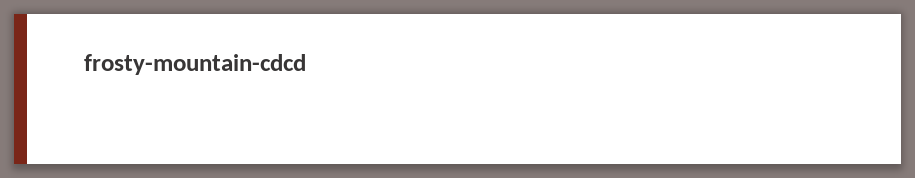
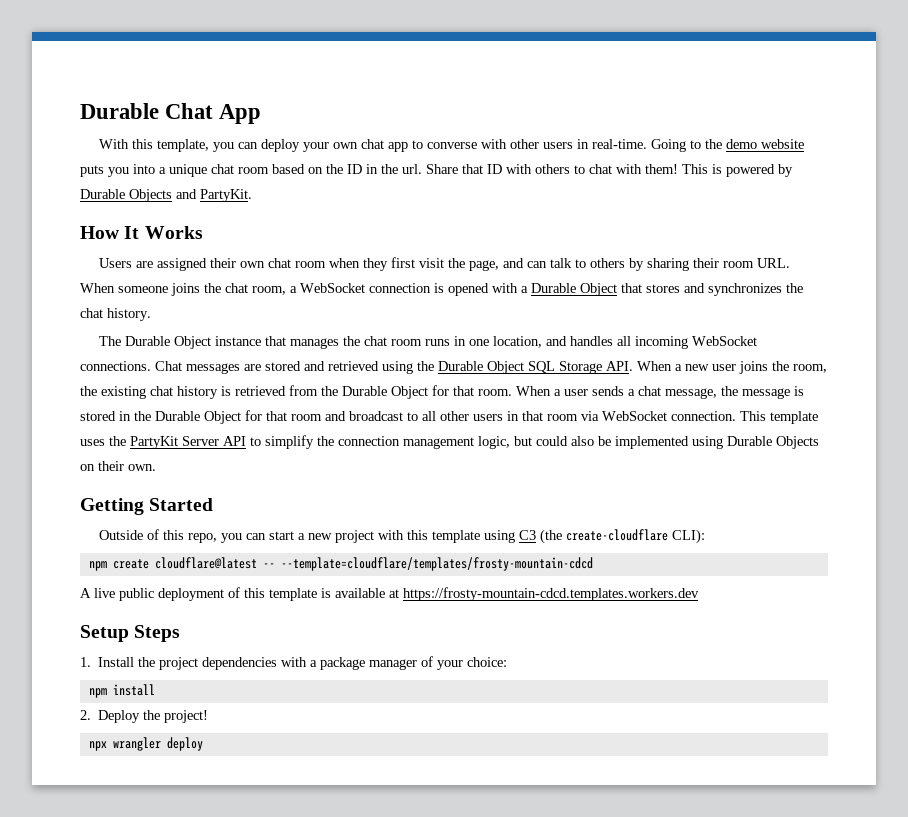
- frosty-mountain-cdcd
+ Durable Chat App
+ With this template, you can deploy your own chat app to converse with other users in real-time. Going to the demo website puts you into a unique chat room based on the ID in the url. Share that ID with others to chat with them! This is powered by Durable Objects and PartyKit.
+ How It Works
+ Users are assigned their own chat room when they first visit the page, and can talk to others by sharing their room URL. When someone joins the chat room, a WebSocket connection is opened with a Durable Object that stores and synchronizes the chat history.
+ The Durable Object instance that manages the chat room runs in one location, and handles all incoming WebSocket connections. Chat messages are stored and retrieved using the Durable Object SQL Storage API. When a new user joins the room, the existing chat history is retrieved from the Durable Object for that room. When a user sends a chat message, the message is stored in the Durable Object for that room and broadcast to all other users in that room via WebSocket connection. This template uses the PartyKit Server API to simplify the connection management logic, but could also be implemented using Durable Objects on their own.
+ Getting Started
+ Outside of this repo, you can start a new project with this template using C3 (the create-cloudflare CLI):
+ npm create cloudflare@latest -- --template=cloudflare/templates/frosty-mountain-cdcd
+ A live public deployment of this template is available at https://frosty-mountain-cdcd.templates.workers.dev
+ Setup Steps
+ 1. Install the project dependencies with a package manager of your choice:
+ npm install
+ 2. Deploy the project!
+ npx wrangler deploy

